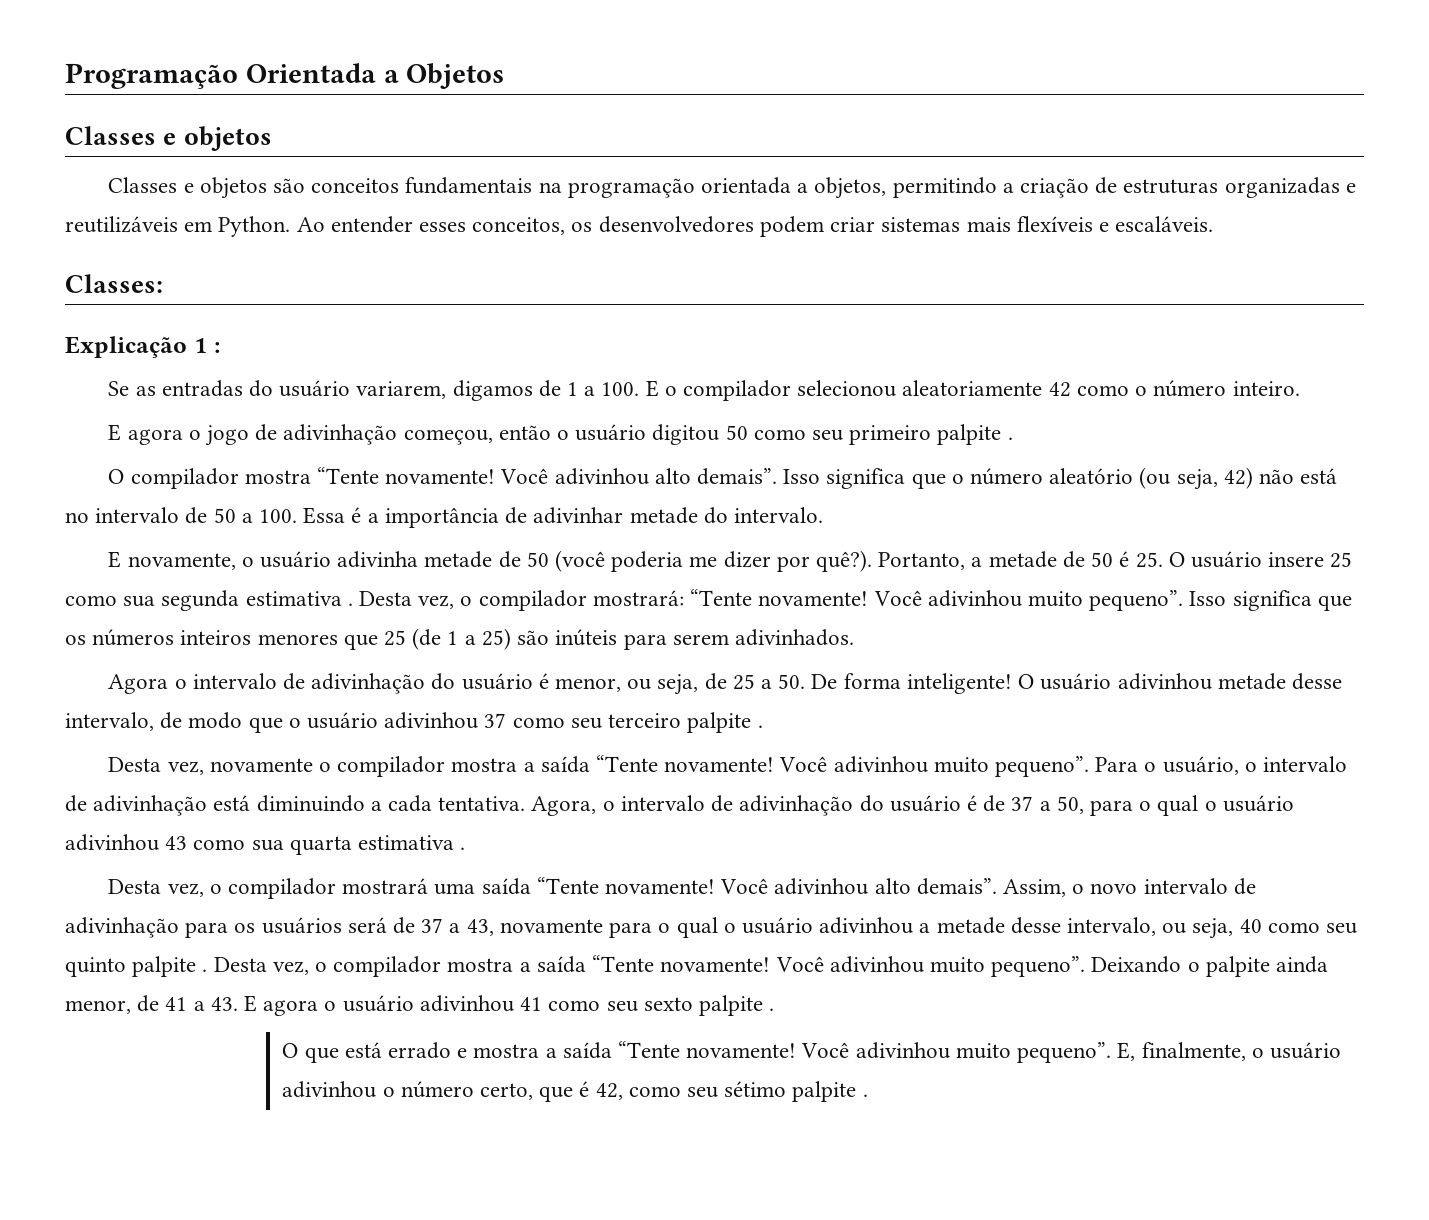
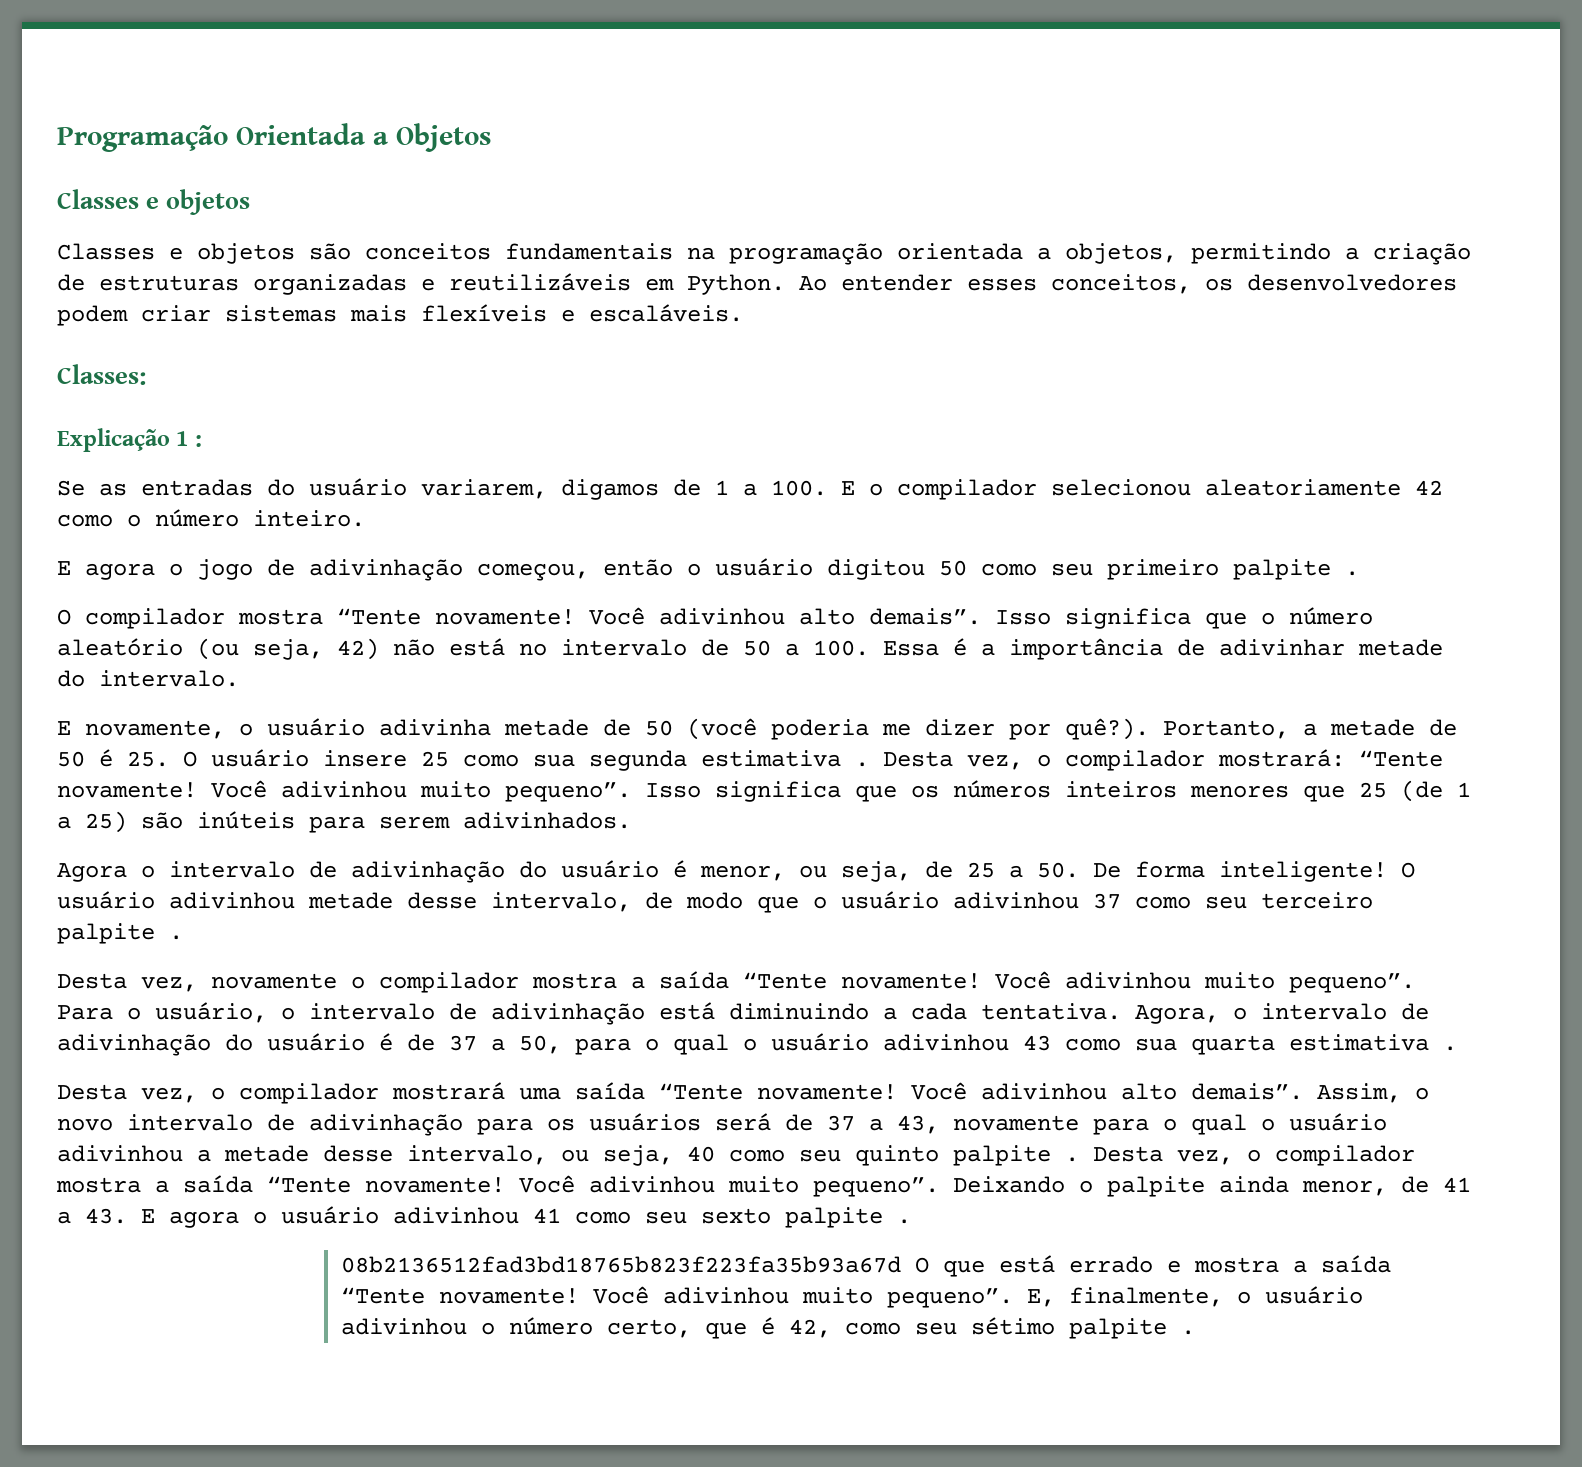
- O que está errado e mostra a saída “Tente novamente!
+ 08b2136512fad3bd18765b823f223fa35b93a67d O que está errado e mostra a saída “Tente novamente!

